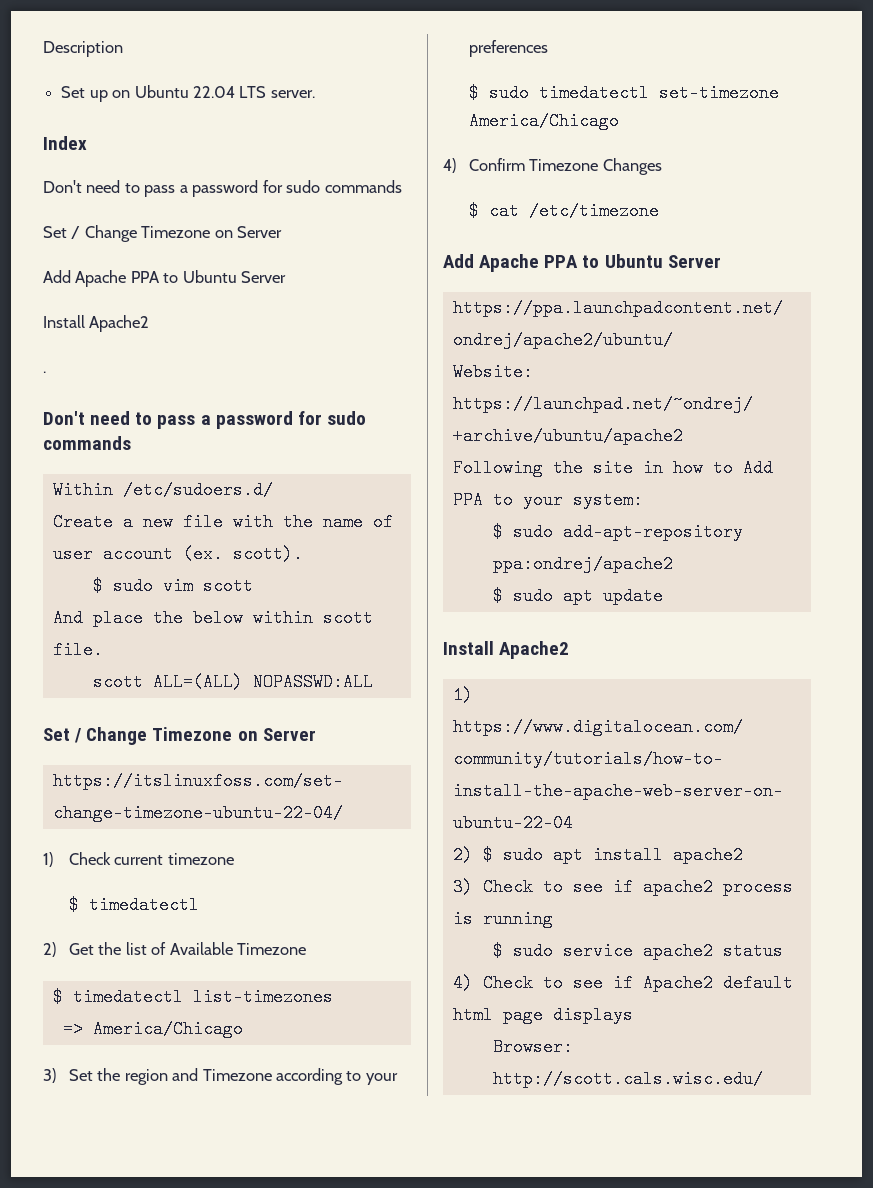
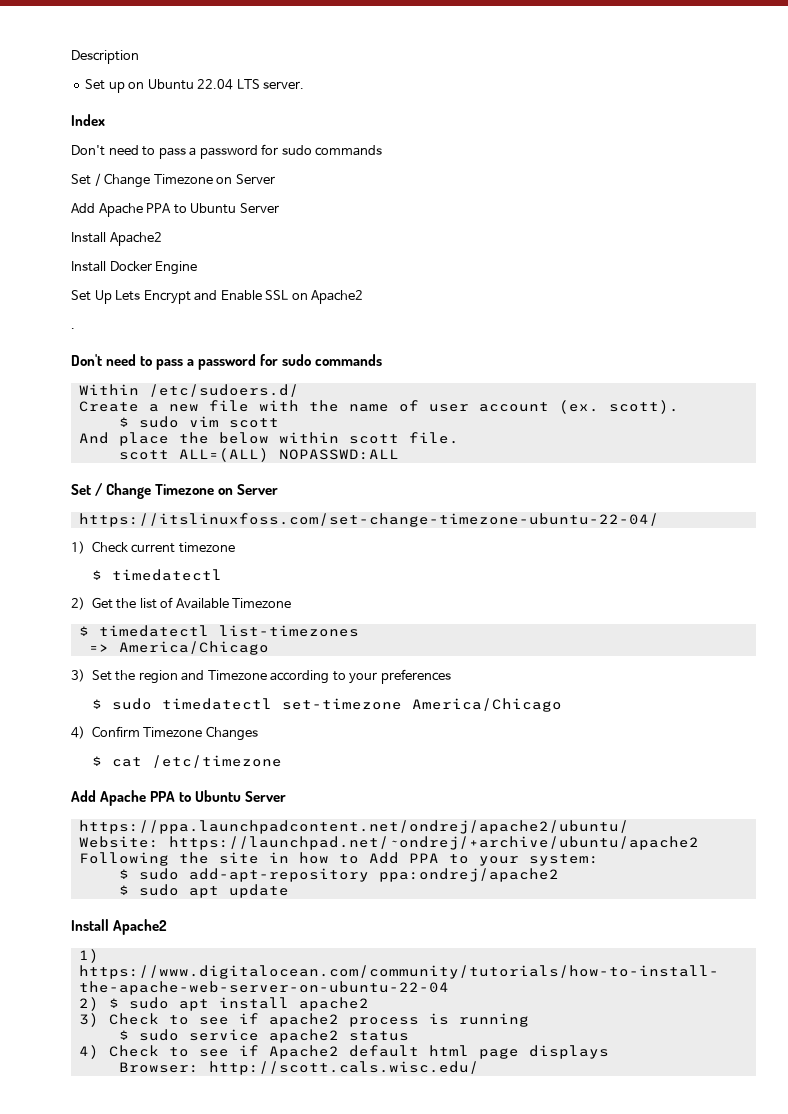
+ Install Docker Engine
+ Set Up Lets Encrypt and Enable SSL on Apache2

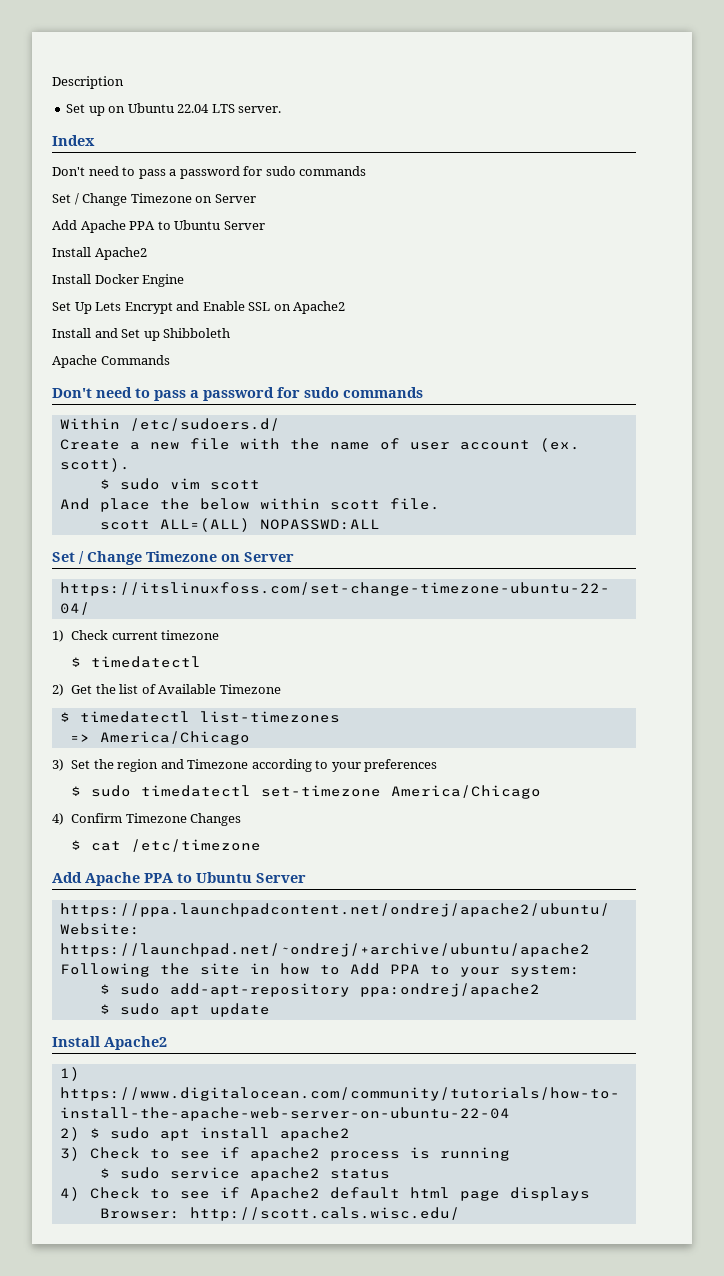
- .
+ Install and Set up Shibboleth
+ Apache Commands

